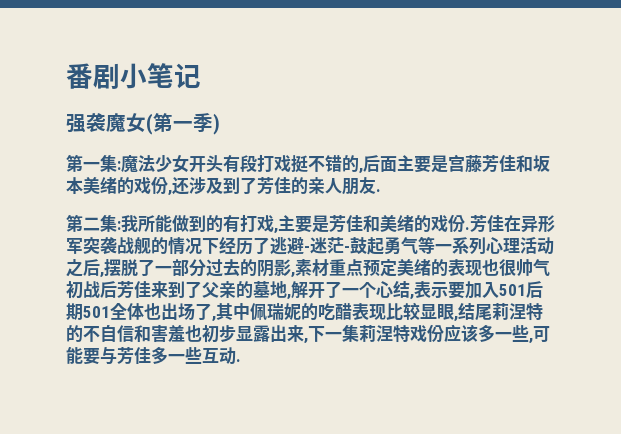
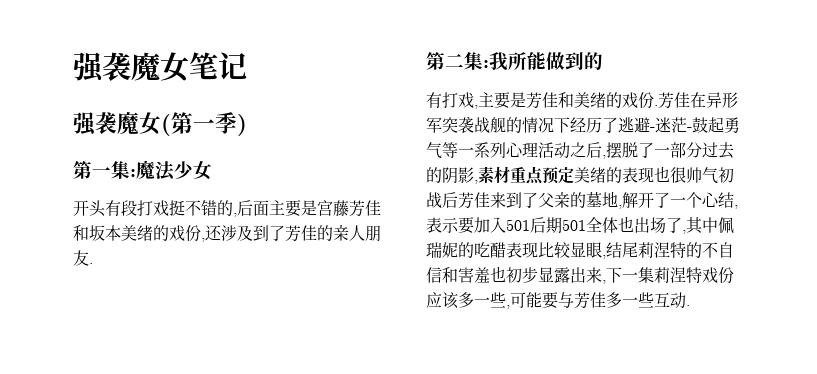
- 番剧小笔记
+ 强袭魔女笔记
- 第一集:魔法少女开头有段打戏挺不错的,后面主要是宫藤芳佳和坂本美绪的戏份,还涉及到了芳佳的亲人朋友.
+ 第一集:魔法少女
+ 开头有段打戏挺不错的,后面主要是宫藤芳佳和坂本美绪的戏份,还涉及到了芳佳的亲人朋友.
- 第二集:我所能做到的有打戏,主要是芳佳和美绪的戏份.
+ 第二集:我所能做到的
+ 有打戏,主要是芳佳和美绪的戏份.

